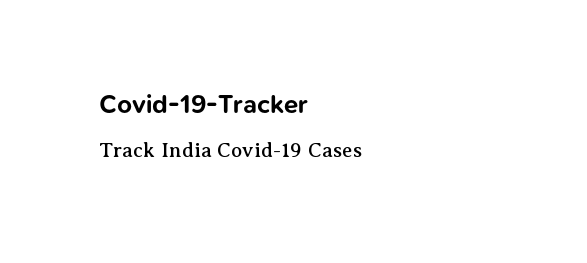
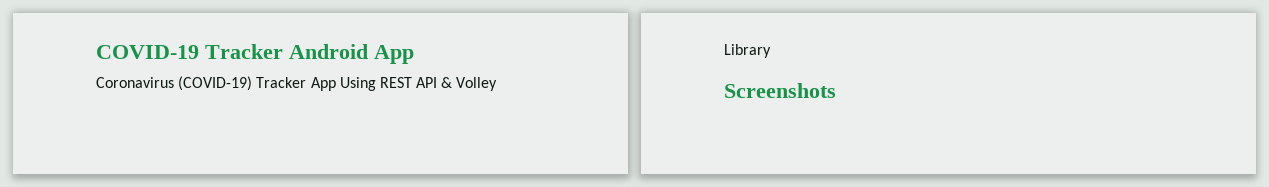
- Covid-19-Tracker
- Track India Covid-19 Cases
+ COVID-19 Tracker Android App
+ Coronavirus (COVID-19) Tracker App Using REST API & Volley Library
+ Screenshots

